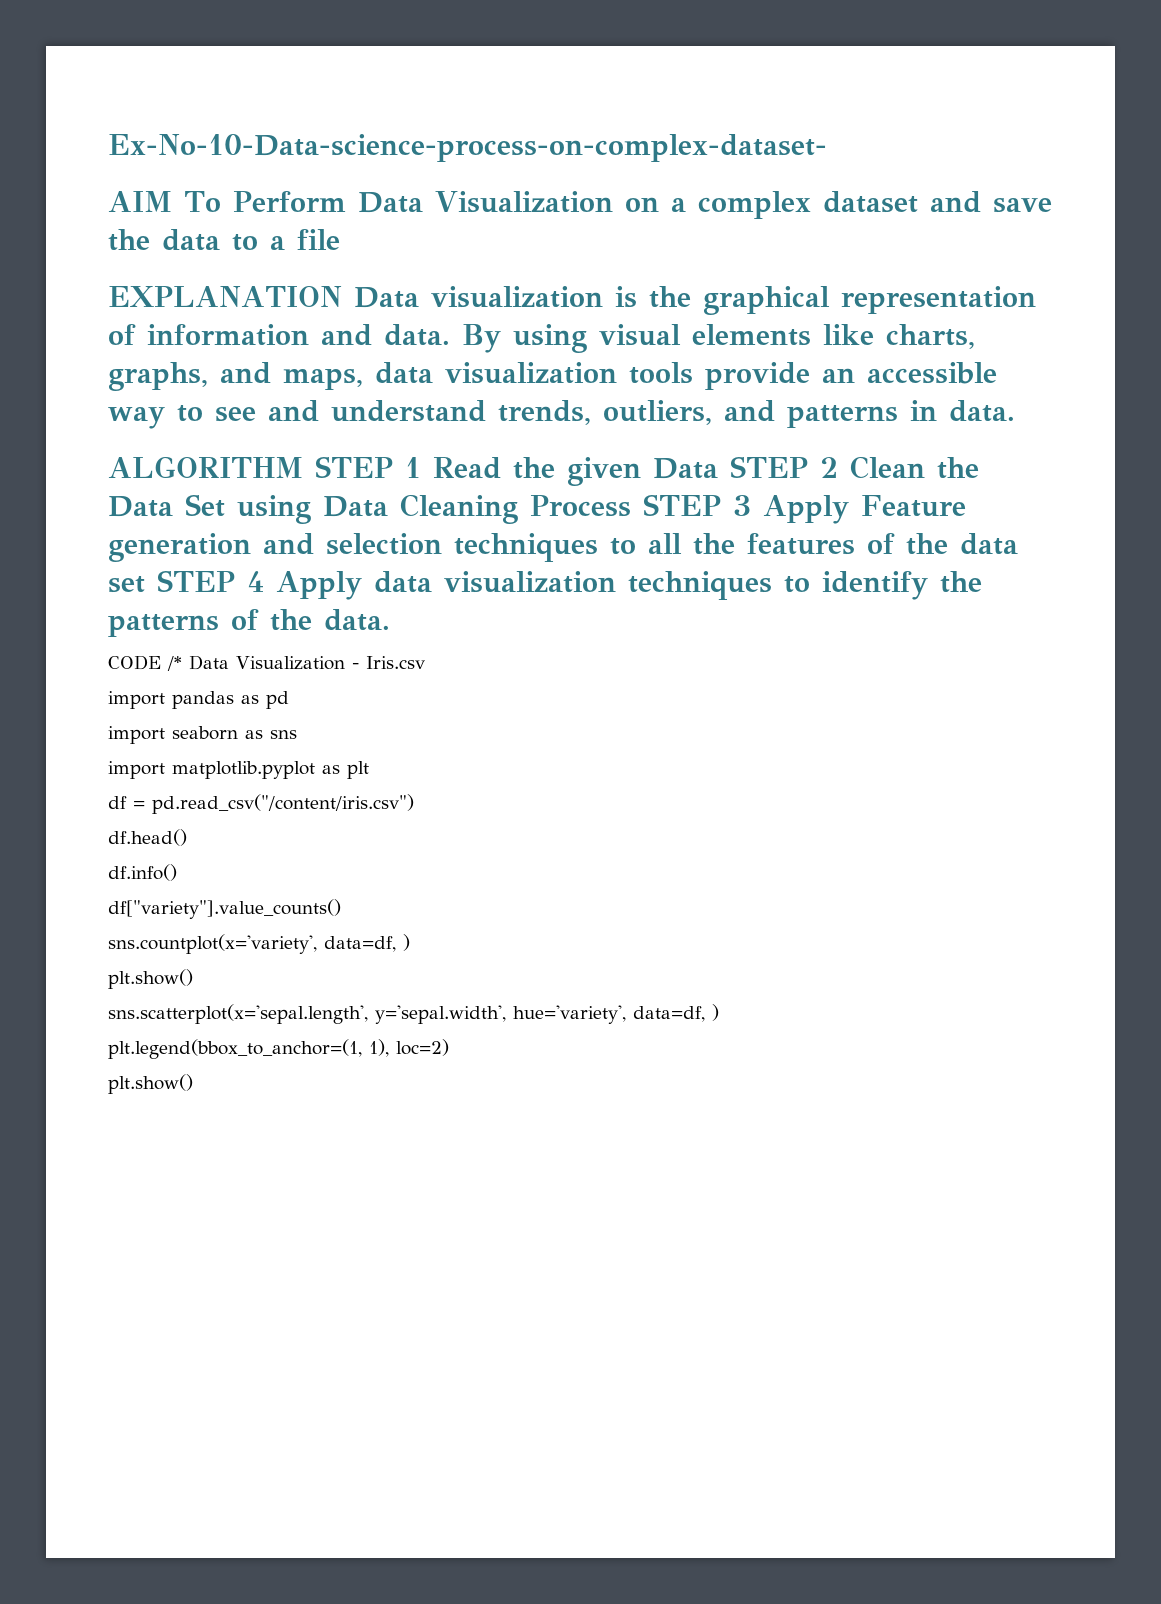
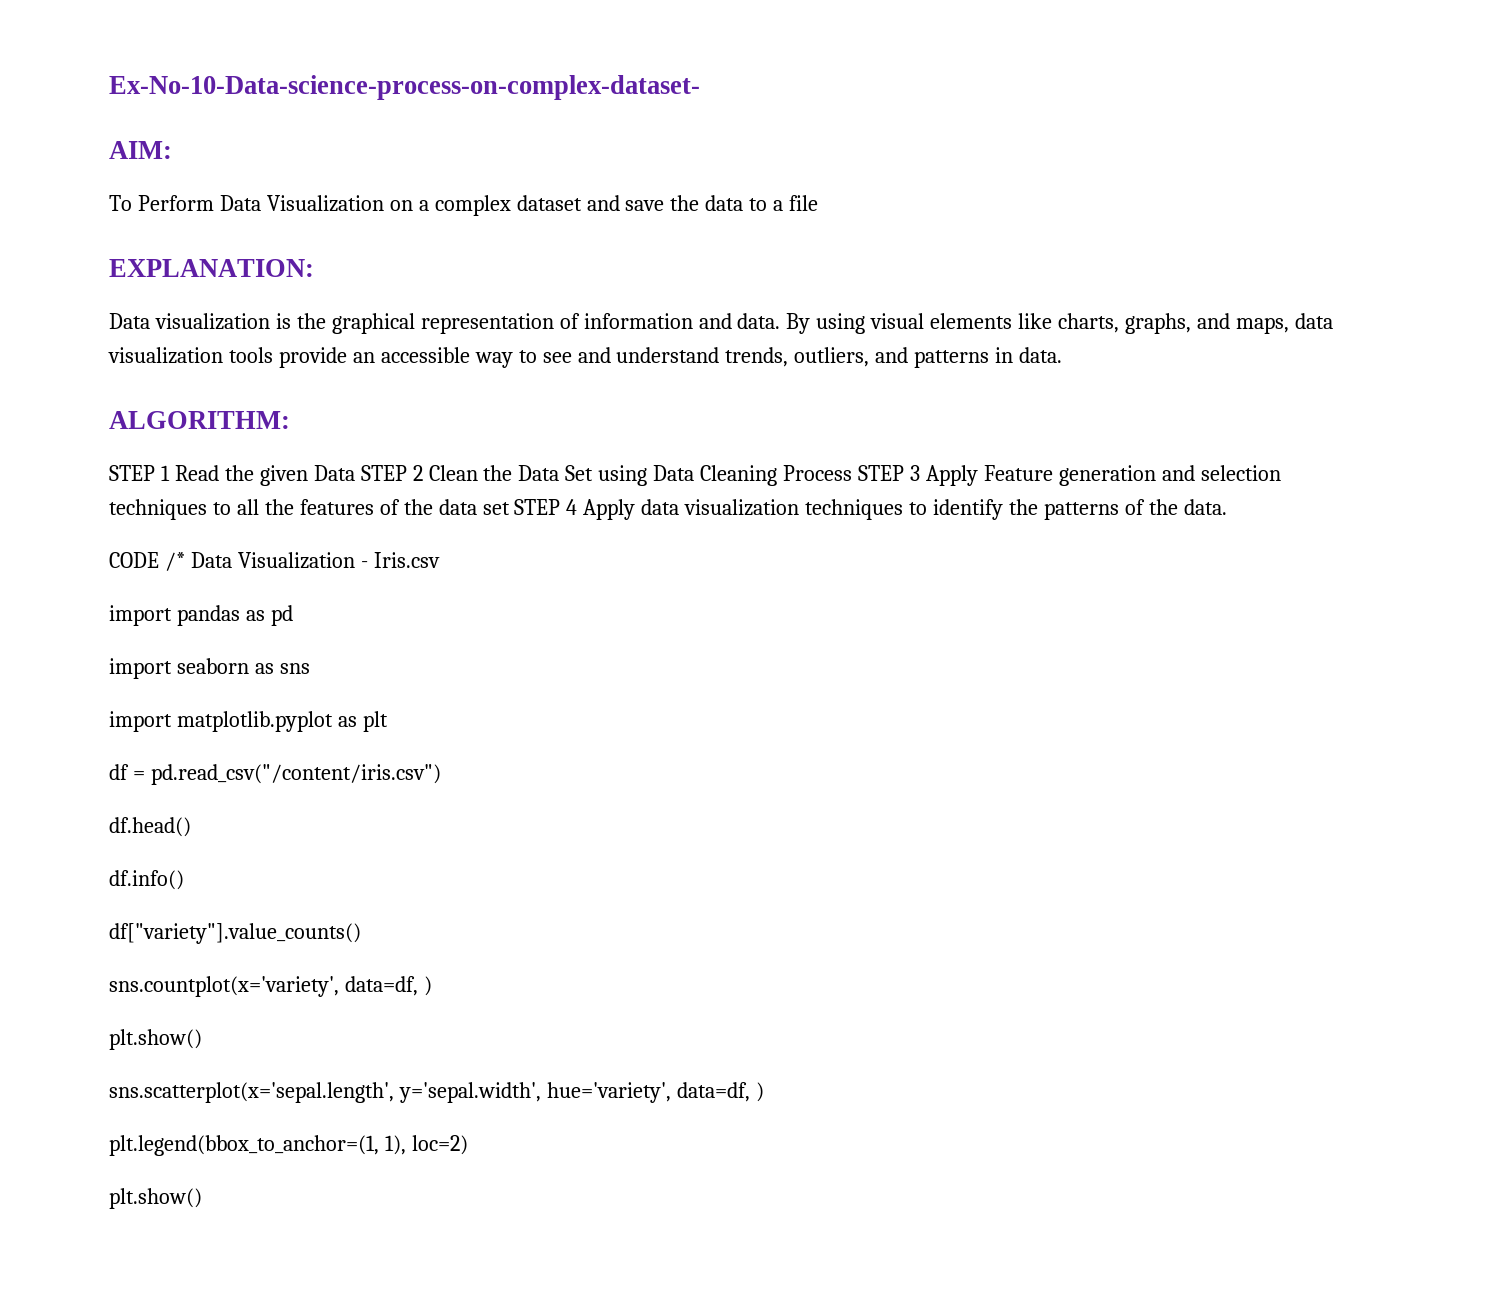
- AIM To Perform Data Visualization on a complex dataset and save the data to a file
+ AIM:
+ To Perform Data Visualization on a complex dataset and save the data to a file
- EXPLANATION Data visualization is the graphical representation of information and data.
+ EXPLANATION:
+ Data visualization is the graphical representation of information and data.
- ALGORITHM STEP 1 Read the given Data STEP 2 Clean the Data Set using Data Cleaning Process STEP 3 Apply Feature generation and selection techniques to all the features of the data set STEP 4 Apply data visualization techniques to identify the patterns of the data.
+ ALGORITHM:
+ STEP 1 Read the given Data STEP 2 Clean the Data Set using Data Cleaning Process STEP 3 Apply Feature generation and selection techniques to all the features of the data set STEP 4 Apply data visualization techniques to identify the patterns of the data.

